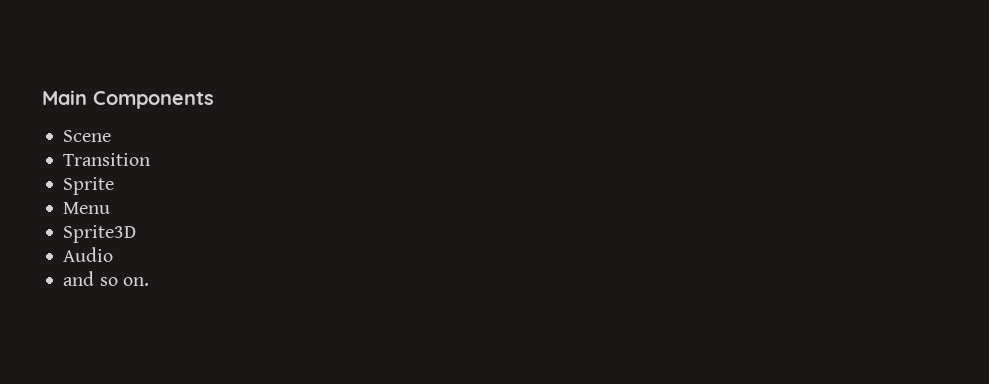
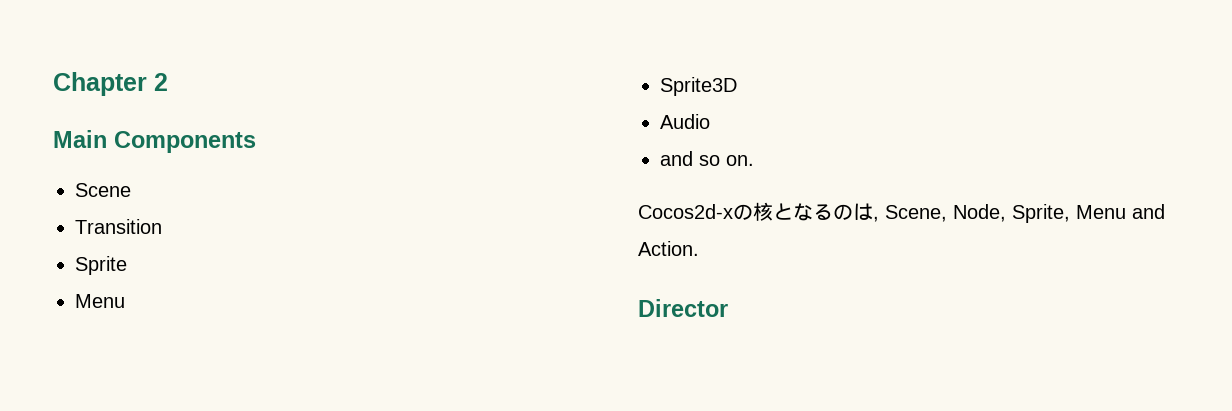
+ Chapter 2
+ Cocos2d-xの核となるのは, Scene, Node, Sprite, Menu and Action.
+ Director

